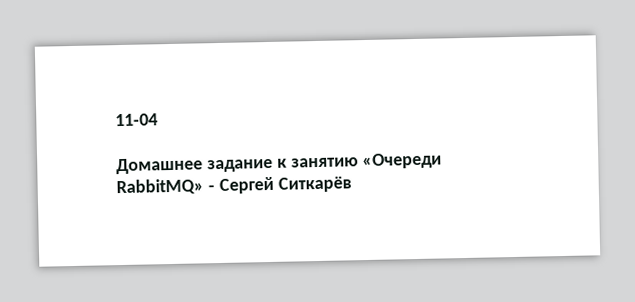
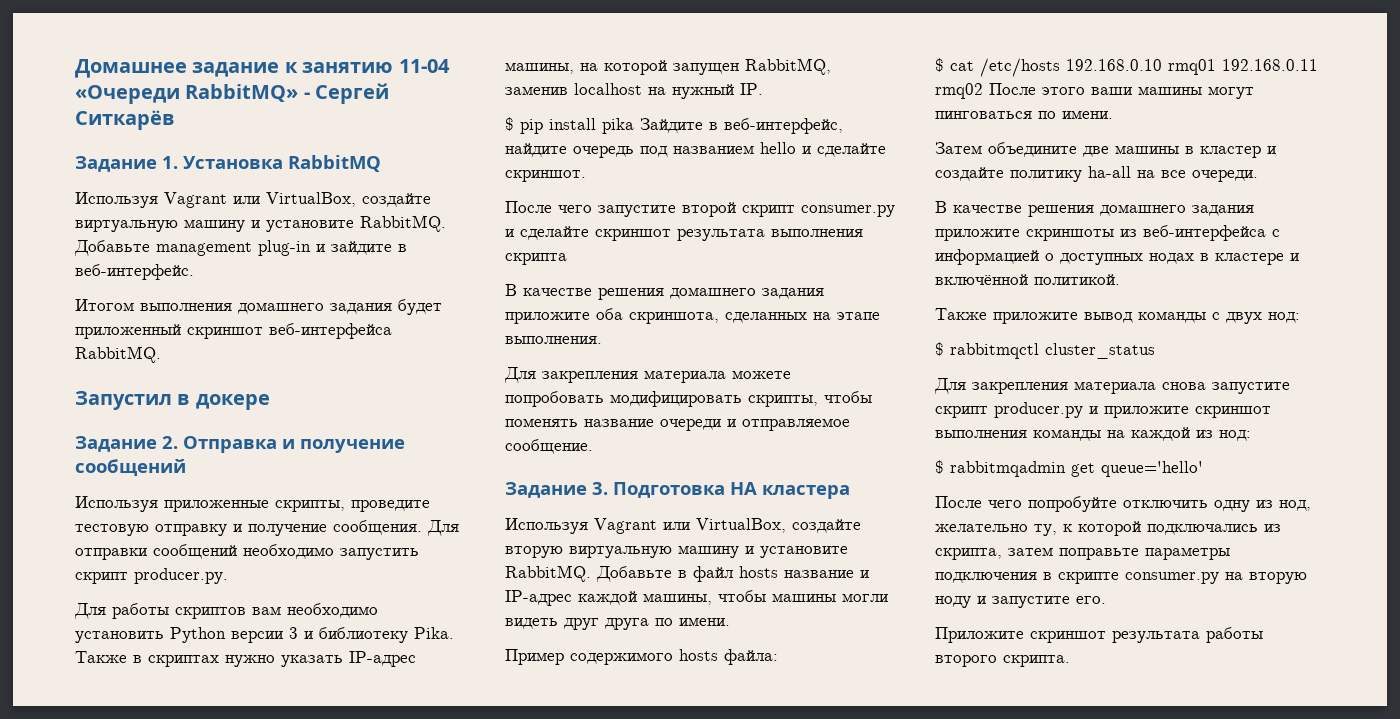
- 11-04
- Домашнее задание к занятию «Очереди RabbitMQ» - Сергей Ситкарёв
+ Домашнее задание к занятию 11-04 «Очереди RabbitMQ» - Сергей Ситкарёв
+ Задание 1. Установка RabbitMQ
+ Используя Vagrant или VirtualBox, создайте виртуальную машину и установите RabbitMQ. Добавьте management plug-in и зайдите в веб-интерфейс.
+ Итогом выполнения домашнего задания будет приложенный скриншот веб-интерфейса RabbitMQ.
+ Запустил в докере
+ Задание 2. Отправка и получение сообщений
+ Используя приложенные скрипты, проведите тестовую отправку и получение сообщения. Для отправки сообщений необходимо запустить скрипт producer.py.
+ Для работы скриптов вам необходимо установить Python версии 3 и библиотеку Pika. Также в скриптах нужно указать IP-адрес машины, на которой запущен RabbitMQ, заменив localhost на нужный IP.
+ $ pip install pika Зайдите в веб-интерфейс, найдите очередь под названием hello и сделайте скриншот.
+ После чего запустите второй скрипт consumer.py и сделайте скриншот результата выполнения скрипта
+ В качестве решения домашнего задания приложите оба скриншота, сделанных на этапе выполнения.
+ Для закрепления материала можете попробовать модифицировать скрипты, чтобы поменять название очереди и отправляемое сообщение.
+ Задание 3. Подготовка HA кластера
+ Используя Vagrant или VirtualBox, создайте вторую виртуальную машину и установите RabbitMQ. Добавьте в файл hosts название и IP-адрес каждой машины, чтобы машины могли видеть друг друга по имени.
+ Пример содержимого hosts файла:
+ $ cat /etc/hosts 192.168.0.10 rmq01 192.168.0.11 rmq02 После этого ваши машины могут пинговаться по имени.
+ Затем объедините две машины в кластер и создайте политику ha-all на все очереди.
+ В качестве решения домашнего задания приложите скриншоты из веб-интерфейса с информацией о доступных нодах в кластере и включённой политикой.
+ Также приложите вывод команды с двух нод:
+ $ rabbitmqctl cluster_status
+ Для закрепления материала снова запустите скрипт producer.py и приложите скриншот выполнения команды на каждой из нод:
+ $ rabbitmqadmin get queue='hello'
+ После чего попробуйте отключить одну из нод, желательно ту, к которой подключались из скрипта, затем поправьте параметры подключения в скрипте consumer.py на вторую ноду и запустите его.
+ Приложите скриншот результата работы второго скрипта.

